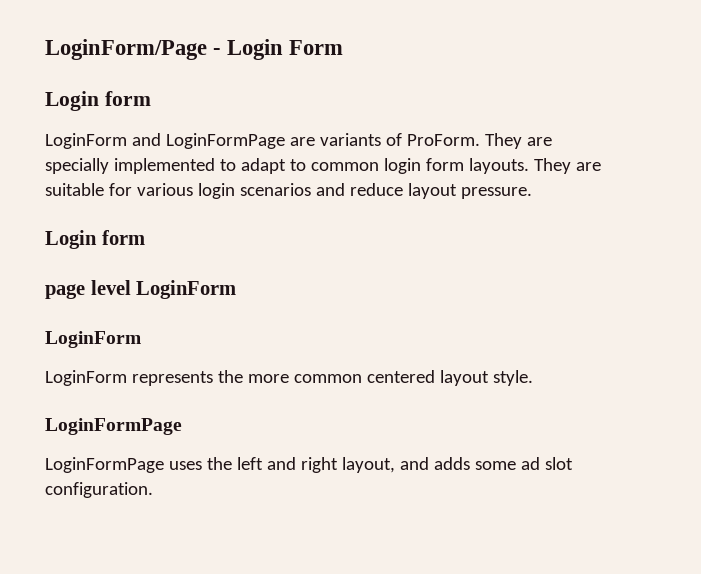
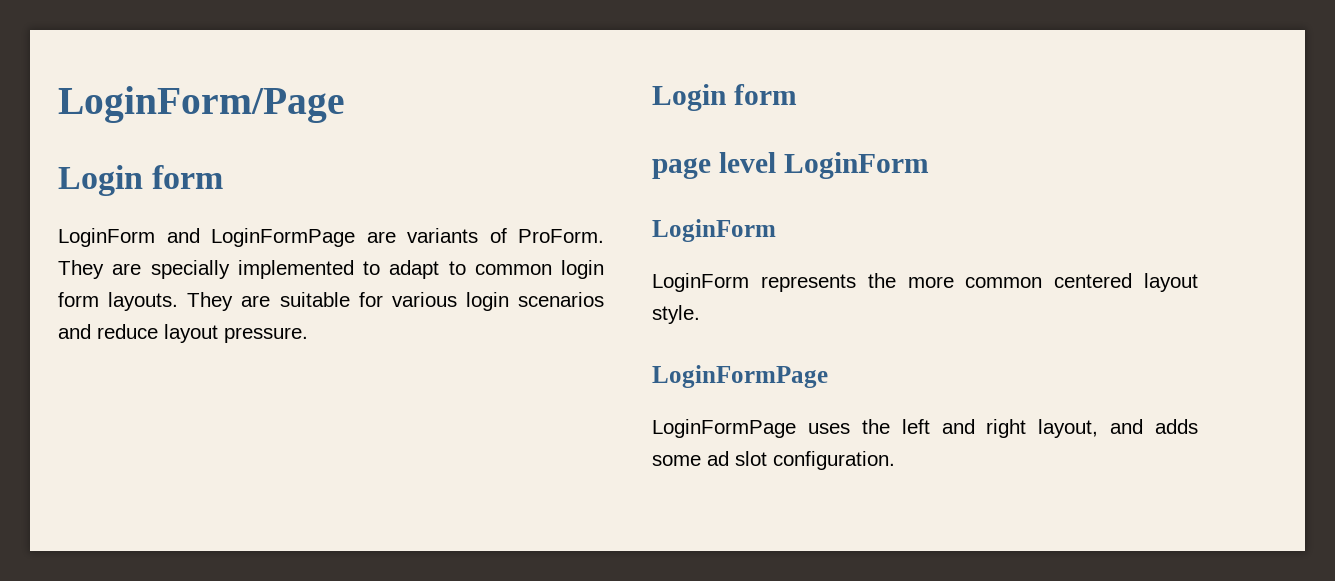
- LoginForm/Page - Login Form
+ LoginForm/Page

